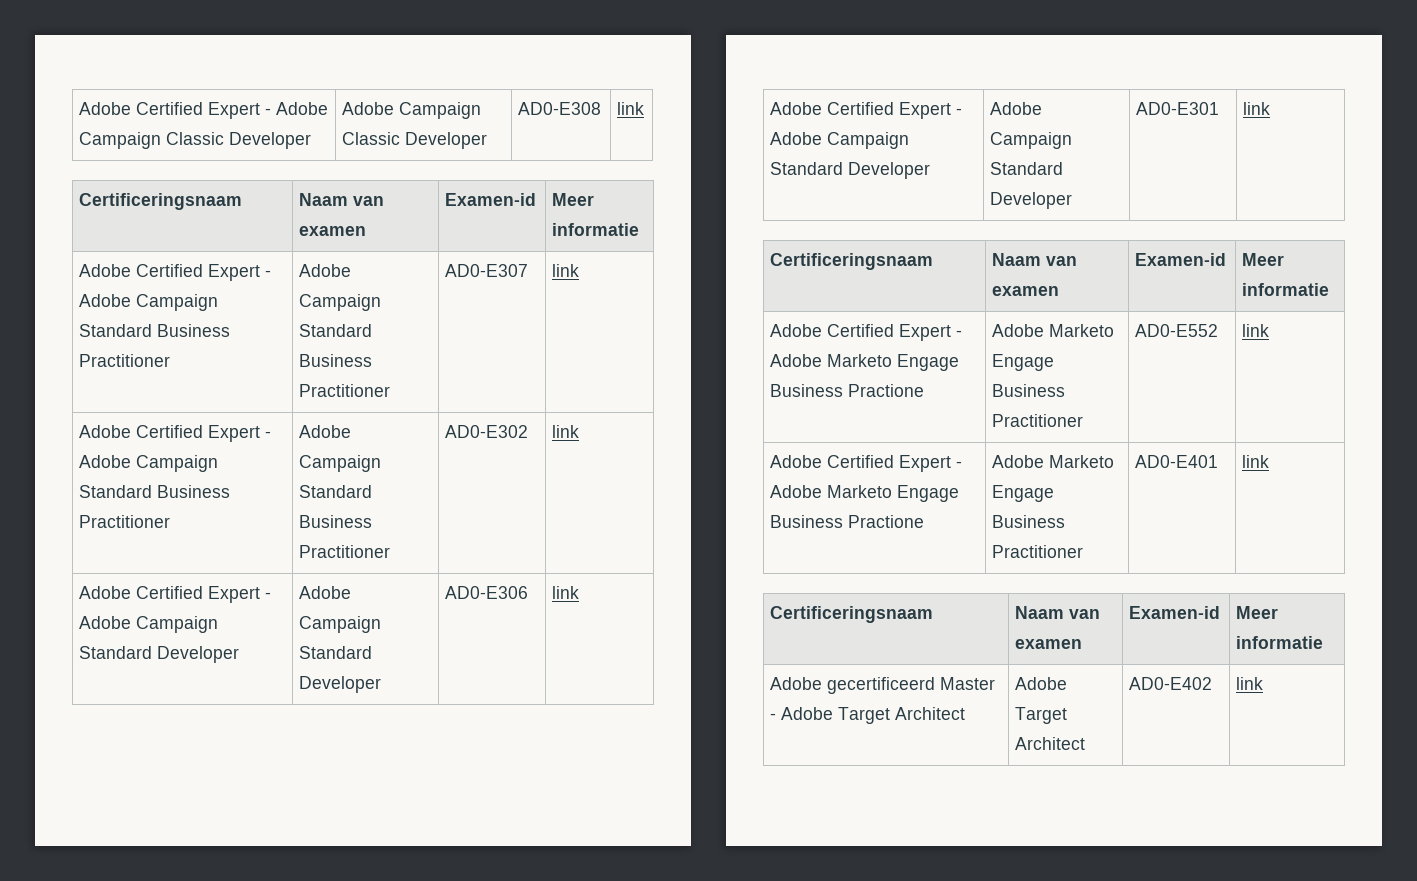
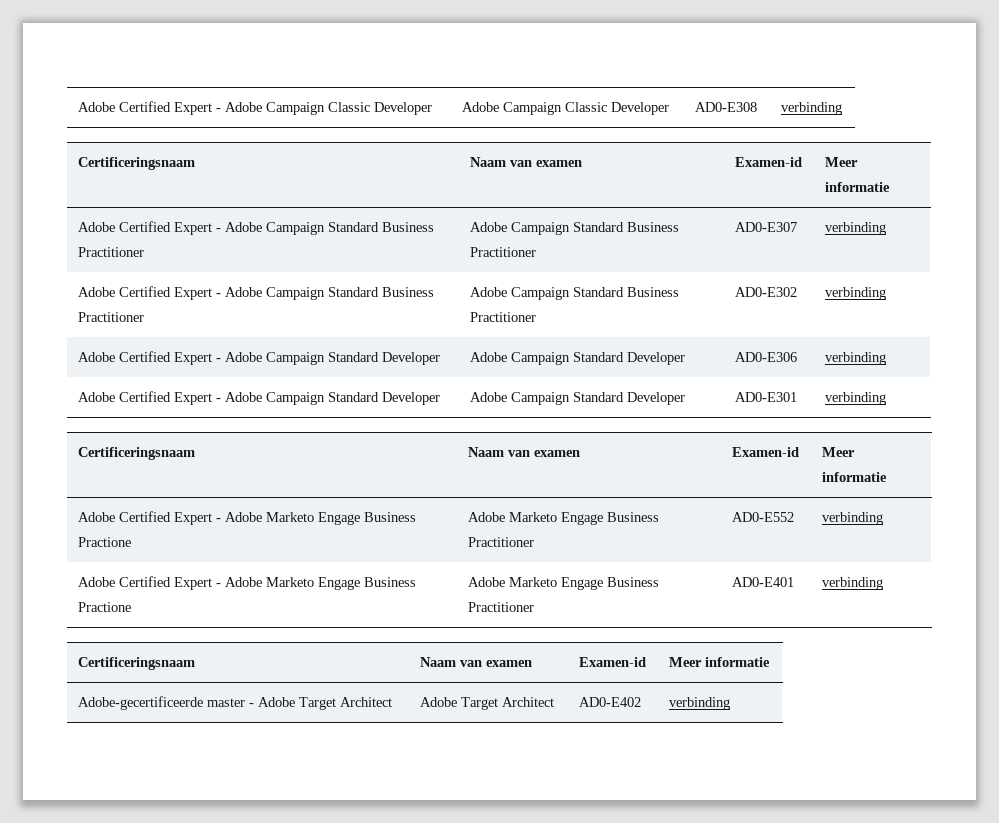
- Adobe Certified Expert - Adobe Campaign Classic Developer | Adobe Campaign Classic Developer | AD0-E308 | link
+ Adobe Certified Expert - Adobe Campaign Classic Developer | Adobe Campaign Classic Developer | AD0-E308 | verbinding
- Adobe Certified Expert - Adobe Campaign Standard Business Practitioner | Adobe Campaign Standard Business Practitioner | AD0-E307 | link
+ Adobe Certified Expert - Adobe Campaign Standard Business Practitioner | Adobe Campaign Standard Business Practitioner | AD0-E307 | verbinding
- Adobe Certified Expert - Adobe Campaign Standard Business Practitioner | Adobe Campaign Standard Business Practitioner | AD0-E302 | link
+ Adobe Certified Expert - Adobe Campaign Standard Business Practitioner | Adobe Campaign Standard Business Practitioner | AD0-E302 | verbinding
- Adobe Certified Expert - Adobe Campaign Standard Developer | Adobe Campaign Standard Developer | AD0-E306 | link
+ Adobe Certified Expert - Adobe Campaign Standard Developer | Adobe Campaign Standard Developer | AD0-E306 | verbinding
- Adobe Certified Expert - Adobe Campaign Standard Developer | Adobe Campaign Standard Developer | AD0-E301 | link
+ Adobe Certified Expert - Adobe Campaign Standard Developer | Adobe Campaign Standard Developer | AD0-E301 | verbinding
- Adobe Certified Expert - Adobe Marketo Engage Business Practione | Adobe Marketo Engage Business Practitioner | AD0-E552 | link
+ Adobe Certified Expert - Adobe Marketo Engage Business Practione | Adobe Marketo Engage Business Practitioner | AD0-E552 | verbinding
- Adobe Certified Expert - Adobe Marketo Engage Business Practione | Adobe Marketo Engage Business Practitioner | AD0-E401 | link
+ Adobe Certified Expert - Adobe Marketo Engage Business Practione | Adobe Marketo Engage Business Practitioner | AD0-E401 | verbinding
  Certificeringsnaam | Naam van examen | Examen-id | Meer informatie
- Adobe gecertificeerd Master - Adobe Target Architect | Adobe Target Architect | AD0-E402 | link
+ Adobe-gecertificeerde master - Adobe Target Architect | Adobe Target Architect | AD0-E402 | verbinding

